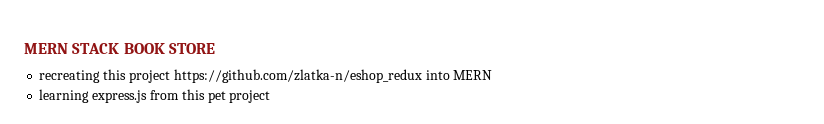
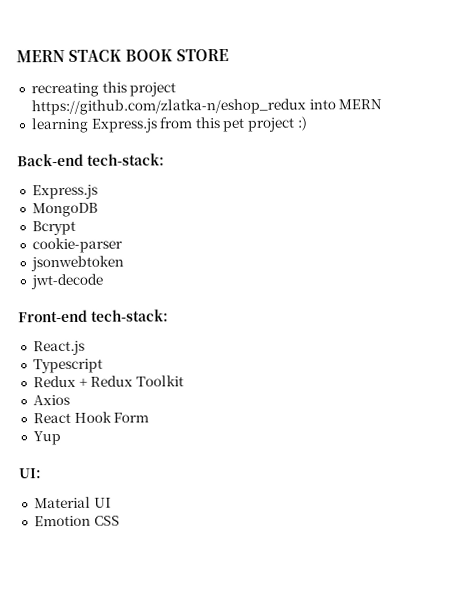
- learning express.js from this pet project
+ learning Express.js from this pet project :)
+ Back-end tech-stack:
+ Express.js
+ MongoDB
+ Bcrypt
+ cookie-parser
+ jsonwebtoken
+ jwt-decode
+ Front-end tech-stack:
+ React.js
+ Typescript
+ Redux + Redux Toolkit
+ Axios
+ React Hook Form
+ Yup
+ UI:
+ Material UI
+ Emotion CSS

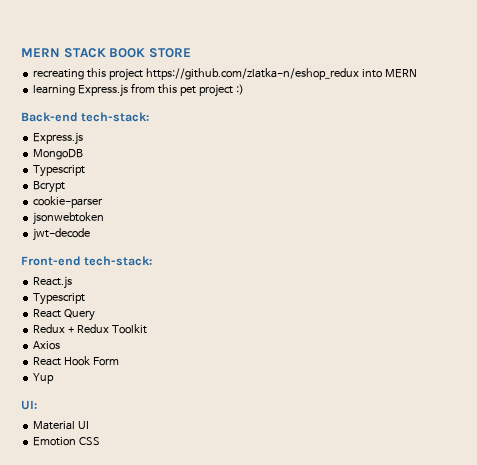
  MongoDB
+ Typescript
+ React Query

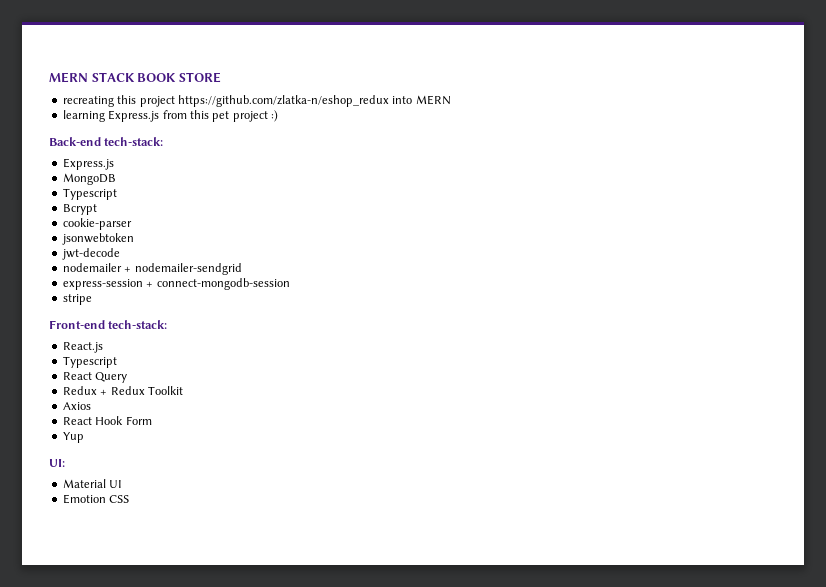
+ nodemailer + nodemailer-sendgrid
+ express-session + connect-mongodb-session
+ stripe

